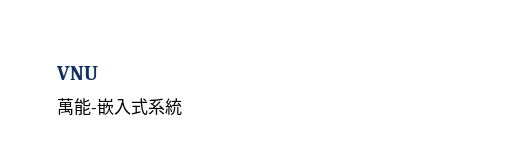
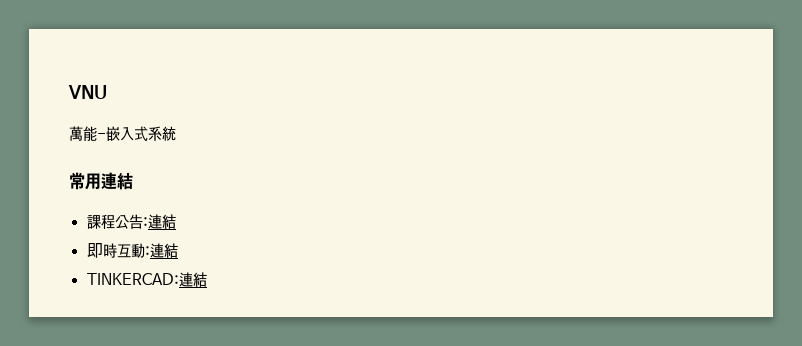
+ 常用連結
+ 課程公告:連結
+ 即時互動:連結
+ TINKERCAD:連結

